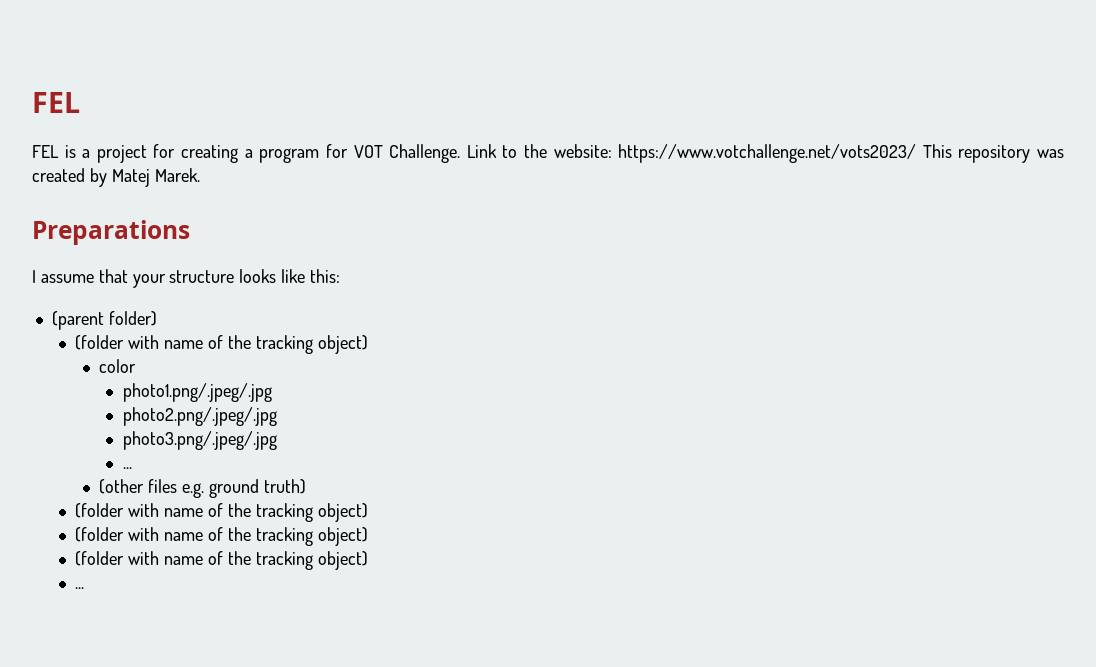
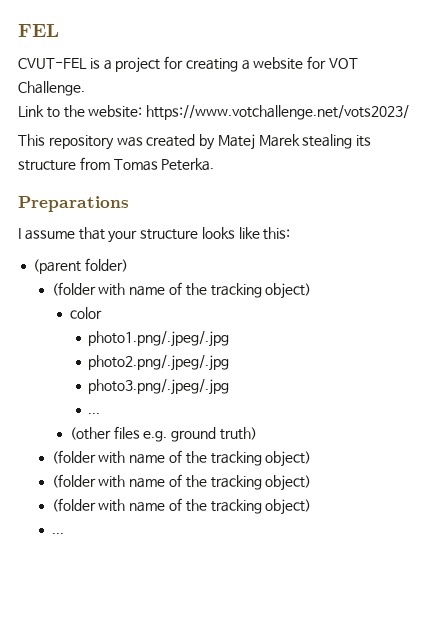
- FEL is a project for creating a program for VOT Challenge. Link to the website: https://www.votchallenge.net/vots2023/ This repository was created by Matej Marek.
+ CVUT-FEL is a project for creating a website for VOT Challenge.
+ Link to the website: https://www.votchallenge.net/vots2023/
+ This repository was created by Matej Marek stealing its structure from Tomas Peterka.

